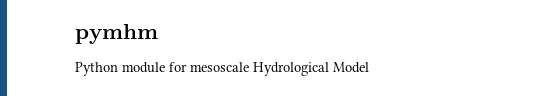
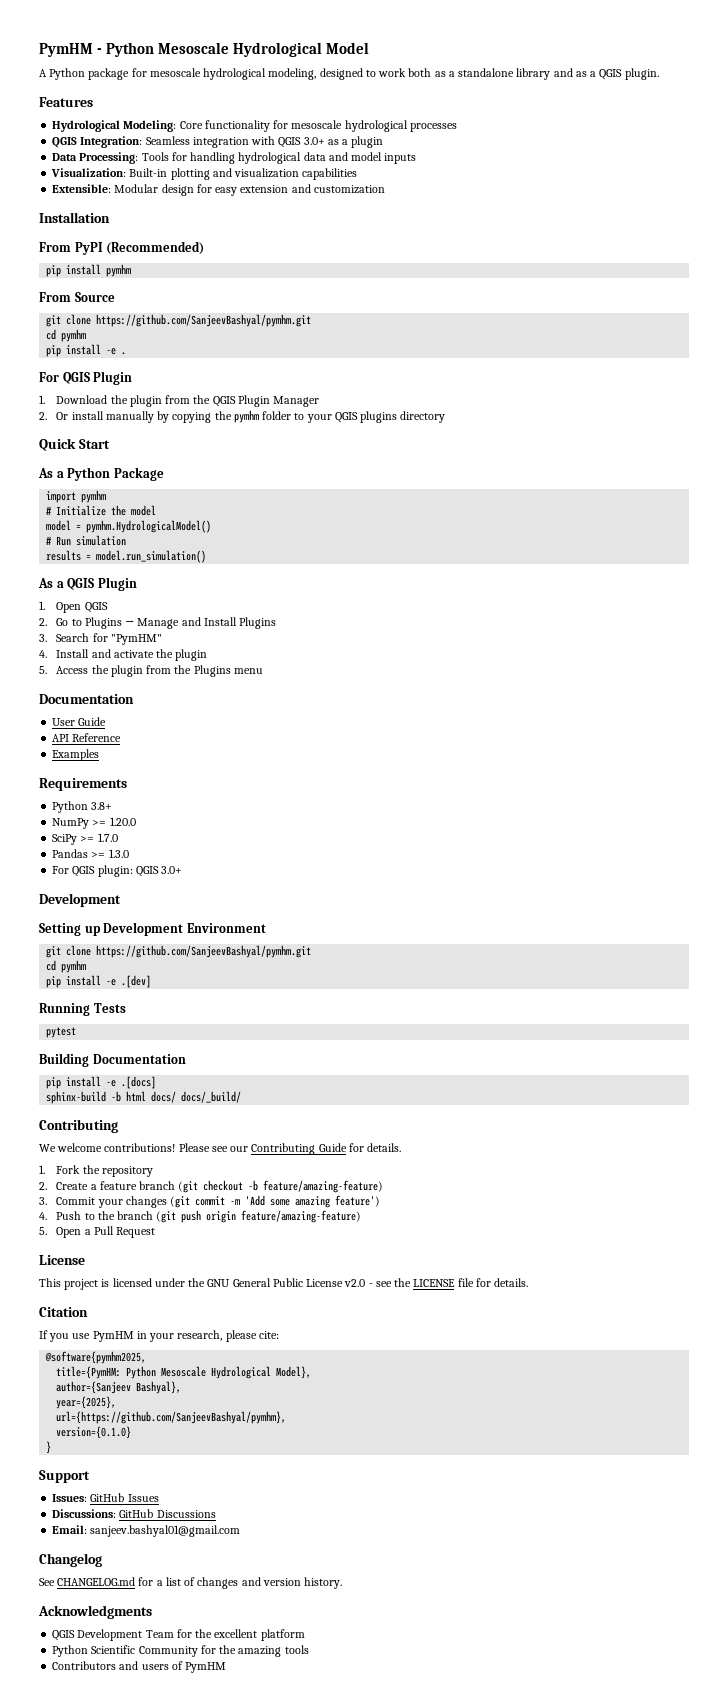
- pymhm
- Python module for mesoscale Hydrological Model
+ PymHM - Python Mesoscale Hydrological Model
+ A Python package for mesoscale hydrological modeling, designed to work both as a standalone library and as a QGIS plugin.
+ Features
+ Hydrological Modeling: Core functionality for mesoscale hydrological processes
+ QGIS Integration: Seamless integration with QGIS 3.0+ as a plugin
+ Data Processing: Tools for handling hydrological data and model inputs
+ Visualization: Built-in plotting and visualization capabilities
+ Extensible: Modular design for easy extension and customization
+ Installation
+ From PyPI (Recommended)
+ pip install pymhm
+ From Source
+ git clone https://github.com/SanjeevBashyal/pymhm.git
+ cd pymhm
+ pip install -e .
+ For QGIS Plugin
+ 1. Download the plugin from the QGIS Plugin Manager
+ 2. Or install manually by copying the pymhm folder to your QGIS plugins directory
+ Quick Start
+ As a Python Package
+ import pymhm
+ # Initialize the model
+ model = pymhm.HydrologicalModel()
+ # Run simulation
+ results = model.run_simulation()
+ As a QGIS Plugin
+ 1. Open QGIS
+ 2. Go to Plugins → Manage and Install Plugins
+ 3. Search for "PymHM"
+ 4. Install and activate the plugin
+ 5. Access the plugin from the Plugins menu
+ Documentation
+ User Guide
+ API Reference
+ Examples
+ Requirements
+ Python 3.8+
+ NumPy >= 1.20.0
+ SciPy >= 1.7.0
+ Pandas >= 1.3.0
+ For QGIS plugin: QGIS 3.0+
+ Development
+ Setting up Development Environment
+ git clone https://github.com/SanjeevBashyal/pymhm.git
+ cd pymhm
+ pip install -e .[dev]
+ Running Tests
+ pytest
+ Building Documentation
+ pip install -e .[docs]
+ sphinx-build -b html docs/ docs/_build/
+ Contributing
+ We welcome contributions! Please see our Contributing Guide for details.
+ 1. Fork the repository
+ 2. Create a feature branch (git checkout -b feature/amazing-feature)
+ 3. Commit your changes (git commit -m 'Add some amazing feature')
+ 4. Push to the branch (git push origin feature/amazing-feature)
+ 5. Open a Pull Request
+ License
+ This project is licensed under the GNU General Public License v2.0 - see the LICENSE file for details.
+ Citation
+ If you use PymHM in your research, please cite:
+ @software{pymhm2025,
+ title={PymHM: Python Mesoscale Hydrological Model},
+ author={Sanjeev Bashyal},
+ year={2025},
+ url={https://github.com/SanjeevBashyal/pymhm},
+ version={0.1.0}
+ }
+ Support
+ Issues: GitHub Issues
+ Discussions: GitHub Discussions
+ Email: sanjeev.bashyal01@gmail.com
+ Changelog
+ See CHANGELOG.md for a list of changes and version history.
+ Acknowledgments
+ QGIS Development Team for the excellent platform
+ Python Scientific Community for the amazing tools
+ Contributors and users of PymHM

